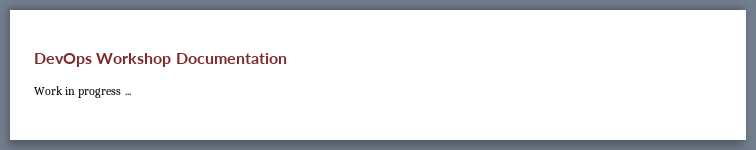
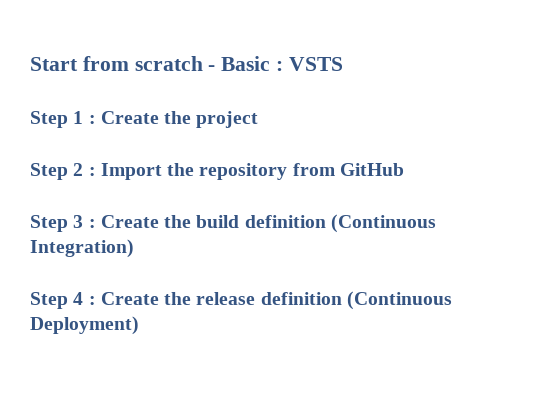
- DevOps Workshop Documentation
- Work in progress ...
+ Start from scratch - Basic : VSTS
+ Step 1 : Create the project
+ Step 2 : Import the repository from GitHub
+ Step 3 : Create the build definition (Continuous Integration)
+ Step 4 : Create the release definition (Continuous Deployment)

